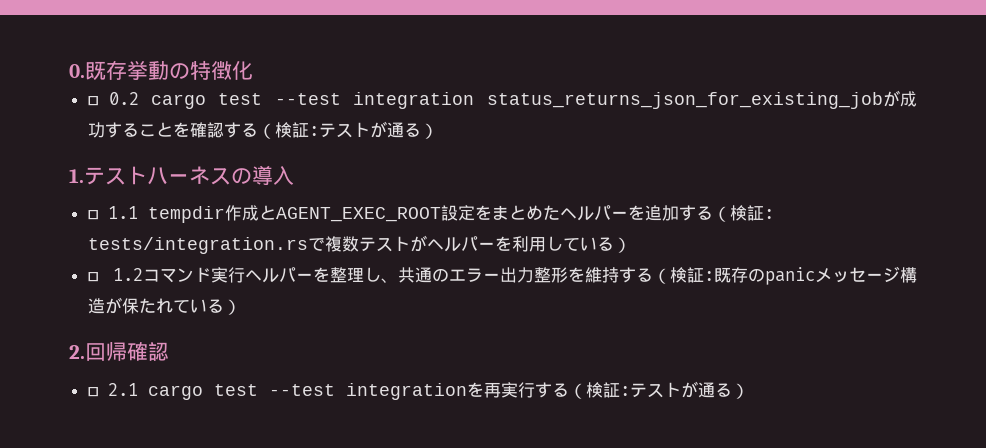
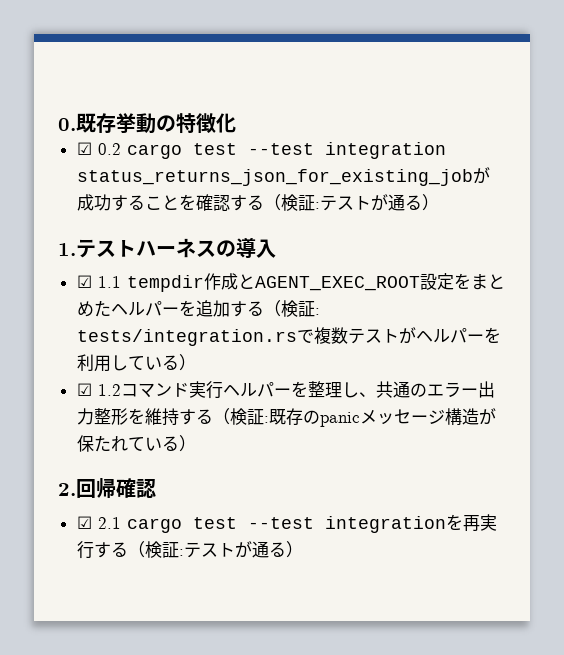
- ☐ 0.2 cargo test --test integration status_returns_json_for_existing_jobが成功することを確認する（検証:テストが通る）
+ ☑ 0.2 cargo test --test integration status_returns_json_for_existing_jobが成功することを確認する（検証:テストが通る）
- ☐ 1.1 tempdir作成とAGENT_EXEC_ROOT設定をまとめたヘルパーを追加する（検証: tests/integration.rsで複数テストがヘルパーを利用している）
+ ☑ 1.1 tempdir作成とAGENT_EXEC_ROOT設定をまとめたヘルパーを追加する（検証: tests/integration.rsで複数テストがヘルパーを利用している）
- ☐ 1.2コマンド実行ヘルパーを整理し、共通のエラー出力整形を維持する（検証:既存のpanicメッセージ構造が保たれている）
+ ☑ 1.2コマンド実行ヘルパーを整理し、共通のエラー出力整形を維持する（検証:既存のpanicメッセージ構造が保たれている）
- ☐ 2.1 cargo test --test integrationを再実行する（検証:テストが通る）
+ ☑ 2.1 cargo test --test integrationを再実行する（検証:テストが通る）

